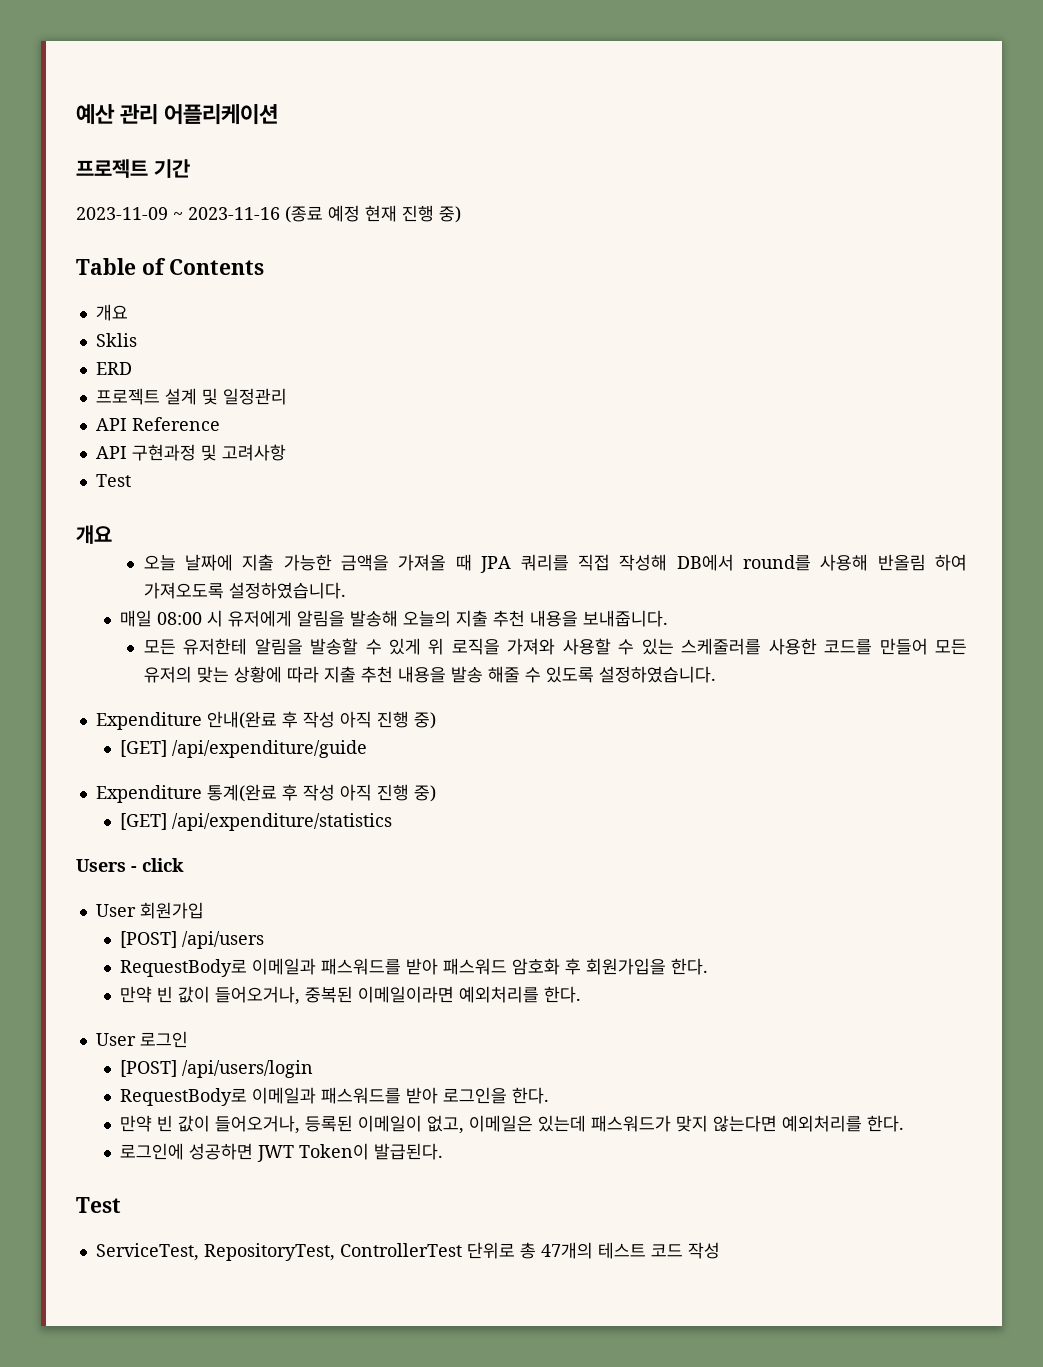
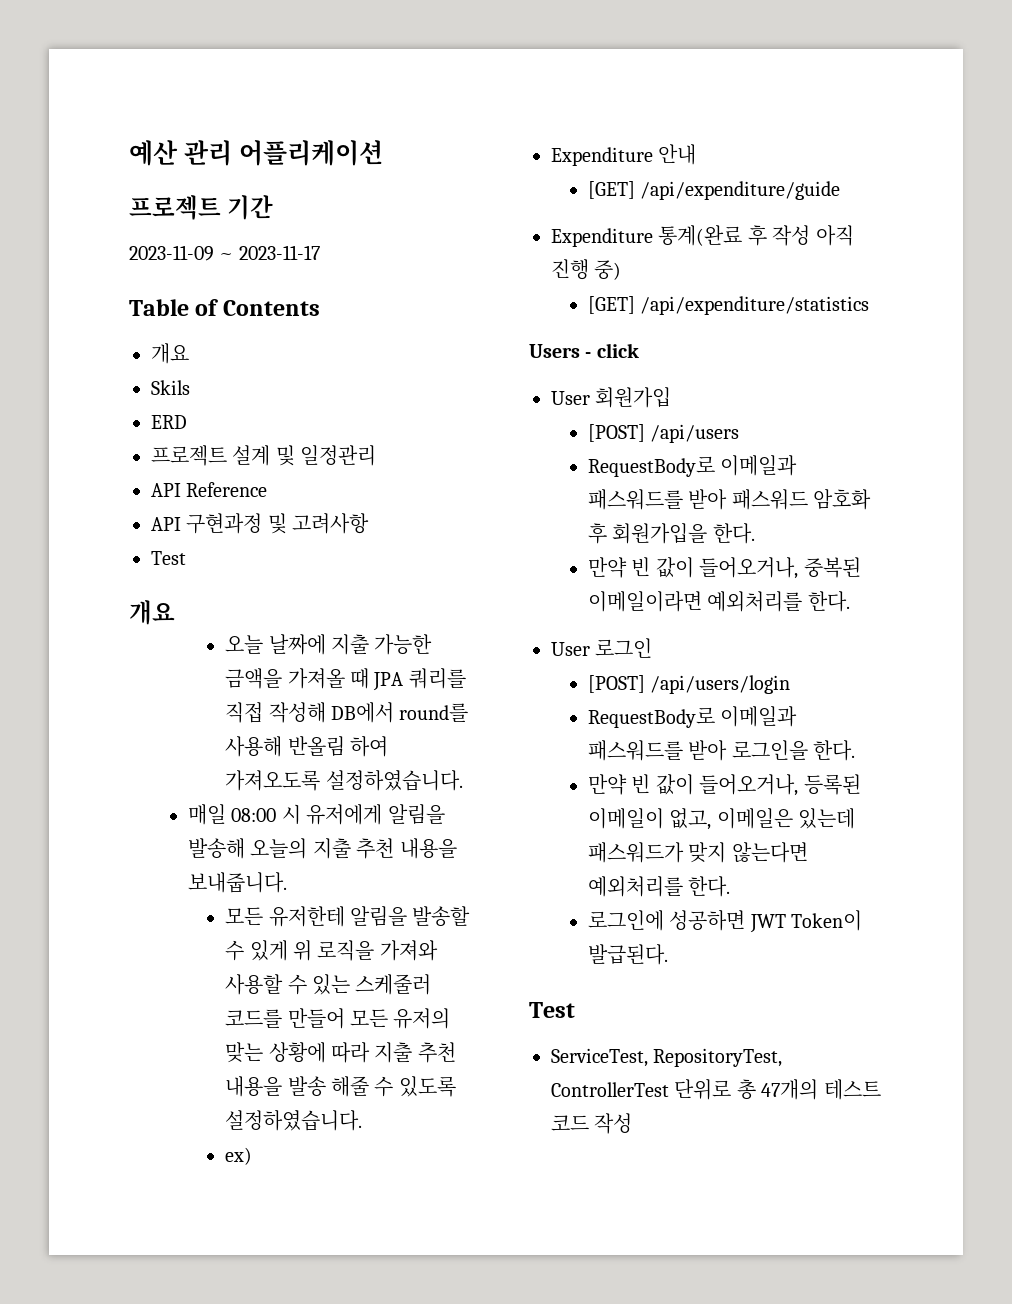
- 2023-11-09 ~ 2023-11-16 (종료 예정 현재 진행 중)
+ 2023-11-09 ~ 2023-11-17
- Sklis
+ Skils
- 모든 유저한테 알림을 발송할 수 있게 위 로직을 가져와 사용할 수 있는 스케줄러를 사용한 코드를 만들어 모든 유저의 맞는 상황에 따라 지출 추천 내용을 발송 해줄 수 있도록 설정하였습니다.
+ 모든 유저한테 알림을 발송할 수 있게 위 로직을 가져와 사용할 수 있는 스케줄러 코드를 만들어 모든 유저의 맞는 상황에 따라 지출 추천 내용을 발송 해줄 수 있도록 설정하였습니다.
- Expenditure 안내(완료 후 작성 아직 진행 중)
+ ex)
+ Expenditure 안내

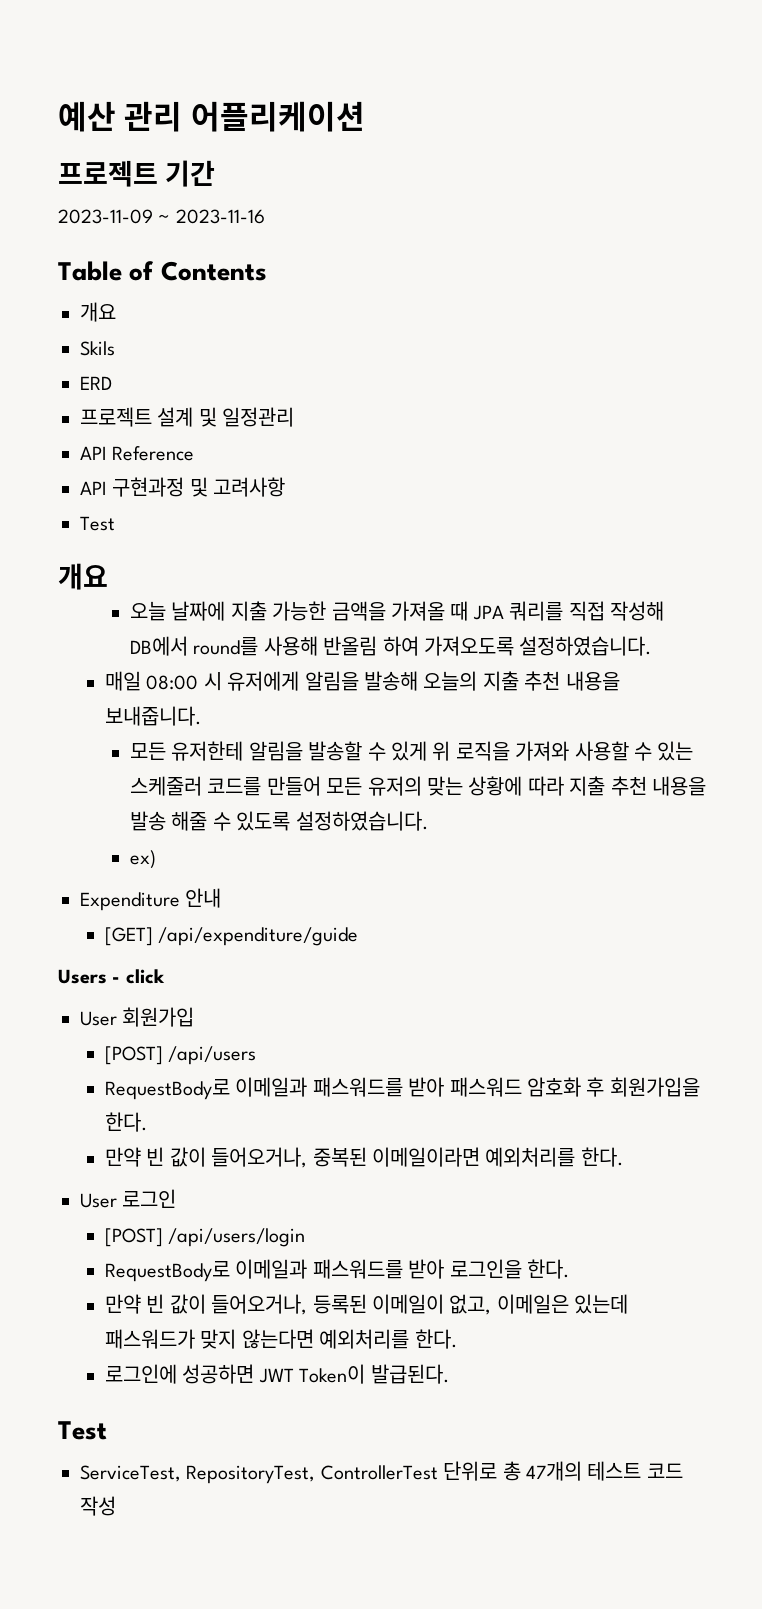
- 2023-11-09 ~ 2023-11-17
+ 2023-11-09 ~ 2023-11-16
- Expenditure 통계(완료 후 작성 아직 진행 중)
- [GET] /api/expenditure/statistics

